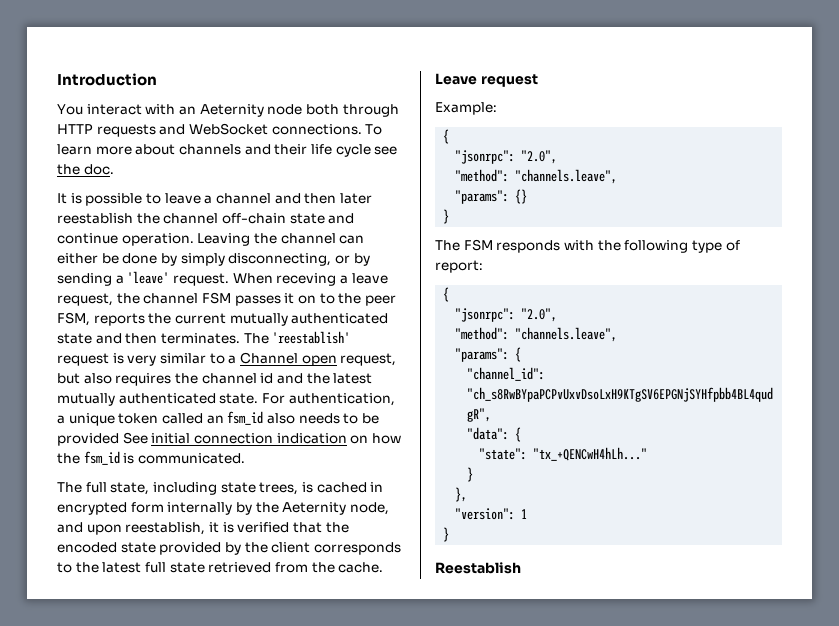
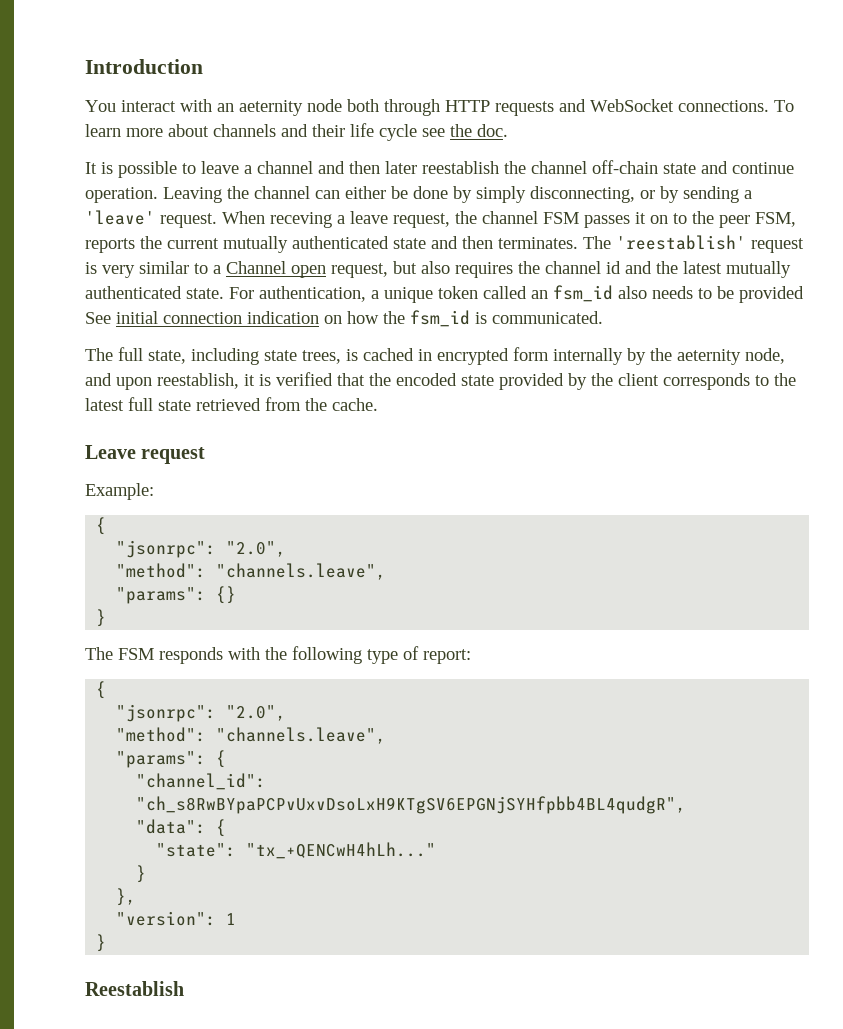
- You interact with an Aeternity node both through HTTP requests and WebSocket connections.
+ You interact with an aeternity node both through HTTP requests and WebSocket connections.
- The full state, including state trees, is cached in encrypted form internally by the Aeternity node, and upon reestablish, it is verified that the encoded state provided by the client corresponds to the latest full state retrieved from the cache.
+ The full state, including state trees, is cached in encrypted form internally by the aeternity node, and upon reestablish, it is verified that the encoded state provided by the client corresponds to the latest full state retrieved from the cache.

